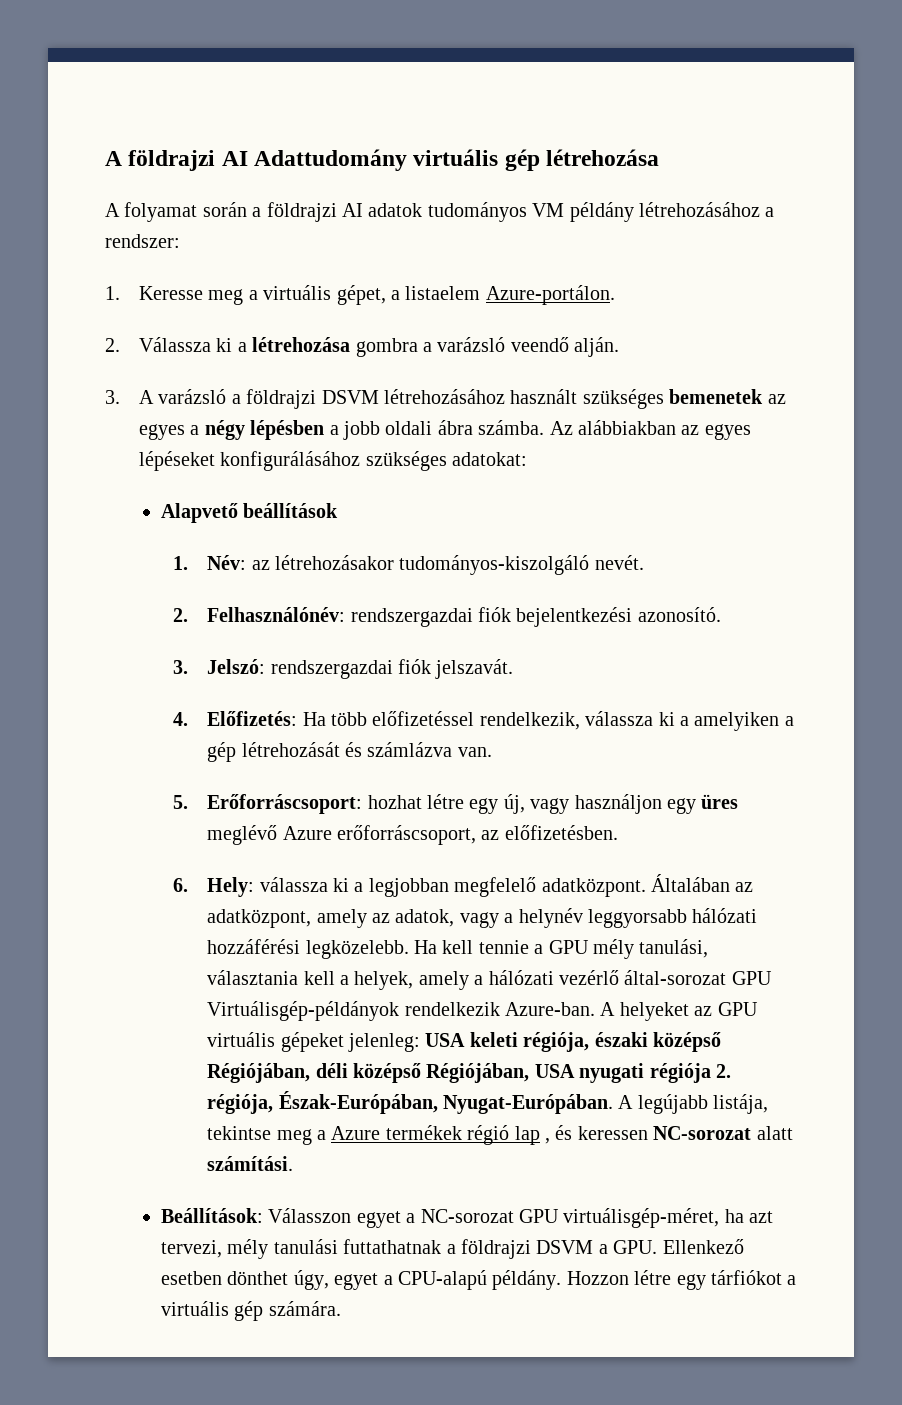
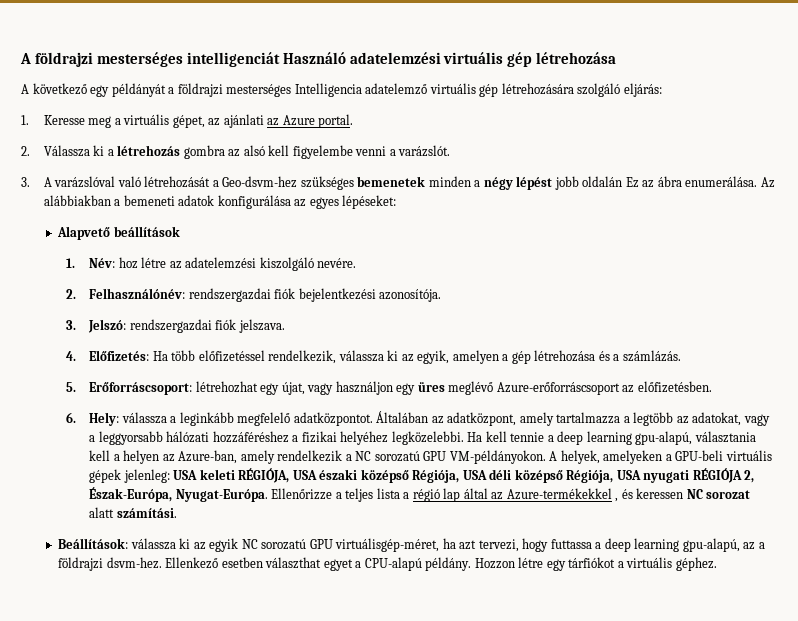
- A földrajzi AI Adattudomány virtuális gép létrehozása
+ A földrajzi mesterséges intelligenciát Használó adatelemzési virtuális gép létrehozása
- A folyamat során a földrajzi AI adatok tudományos VM példány létrehozásához a rendszer:
+ A következő egy példányát a földrajzi mesterséges Intelligencia adatelemző virtuális gép létrehozására szolgáló eljárás:
- 1. Keresse meg a virtuális gépet, a listaelem Azure-portálon.
+ 1. Keresse meg a virtuális gépet, az ajánlati az Azure portal.
- 2. Válassza ki a létrehozása gombra a varázsló veendő alján.
- 3. A varázsló a földrajzi DSVM létrehozásához használt szükséges bemenetek az egyes a négy lépésben a jobb oldali ábra számba. Az alábbiakban az egyes lépéseket konfigurálásához szükséges adatokat:
+ 2. Válassza ki a létrehozás gombra az alsó kell figyelembe venni a varázslót.
+ 3. A varázslóval való létrehozását a Geo-dsvm-hez szükséges bemenetek minden a négy lépést jobb oldalán Ez az ábra enumerálása. Az alábbiakban a bemeneti adatok konfigurálása az egyes lépéseket:
  Alapvető beállítások
- 1. Név: az létrehozásakor tudományos-kiszolgáló nevét.
+ 1. Név: hoz létre az adatelemzési kiszolgáló nevére.
- 2. Felhasználónév: rendszergazdai fiók bejelentkezési azonosító.
+ 2. Felhasználónév: rendszergazdai fiók bejelentkezési azonosítója.
- 3. Jelszó: rendszergazdai fiók jelszavát.
+ 3. Jelszó: rendszergazdai fiók jelszava.
- 4. Előfizetés: Ha több előfizetéssel rendelkezik, válassza ki a amelyiken a gép létrehozását és számlázva van.
- 5. Erőforráscsoport: hozhat létre egy új, vagy használjon egy üres meglévő Azure erőforráscsoport, az előfizetésben.
+ 4. Előfizetés: Ha több előfizetéssel rendelkezik, válassza ki az egyik, amelyen a gép létrehozása és a számlázás.
+ 5. Erőforráscsoport: létrehozhat egy újat, vagy használjon egy üres meglévő Azure-erőforráscsoport az előfizetésben.
- 6. Hely: válassza ki a legjobban megfelelő adatközpont. Általában az adatközpont, amely az adatok, vagy a helynév leggyorsabb hálózati hozzáférési legközelebb. Ha kell tennie a GPU mély tanulási, választania kell a helyek, amely a hálózati vezérlő által-sorozat GPU Virtuálisgép-példányok rendelkezik Azure-ban. A helyeket az GPU virtuális gépeket jelenleg: USA keleti régiója, északi középső Régiójában, déli középső Régiójában, USA nyugati régiója 2. régiója, Észak-Európában, Nyugat-Európában. A legújabb listája, tekintse meg a Azure termékek régió lap , és keressen NC-sorozat alatt számítási.
+ 6. Hely: válassza a leginkább megfelelő adatközpontot. Általában az adatközpont, amely tartalmazza a legtöbb az adatokat, vagy a leggyorsabb hálózati hozzáféréshez a fizikai helyéhez legközelebbi. Ha kell tennie a deep learning gpu-alapú, választania kell a helyen az Azure-ban, amely rendelkezik a NC sorozatú GPU VM-példányokon. A helyek, amelyeken a GPU-beli virtuális gépek jelenleg: USA keleti RÉGIÓJA, USA északi középső Régiója, USA déli középső Régiója, USA nyugati RÉGIÓJA 2, Észak-Európa, Nyugat-Európa. Ellenőrizze a teljes lista a régió lap által az Azure-termékekkel , és keressen NC sorozat alatt számítási.
- Beállítások: Válasszon egyet a NC-sorozat GPU virtuálisgép-méret, ha azt tervezi, mély tanulási futtathatnak a földrajzi DSVM a GPU. Ellenkező esetben dönthet úgy, egyet a CPU-alapú példány.
+ Beállítások: válassza ki az egyik NC sorozatú GPU virtuálisgép-méret, ha azt tervezi, hogy futtassa a deep learning gpu-alapú, az a földrajzi dsvm-hez. Ellenkező esetben választhat egyet a CPU-alapú példány.
- Hozzon létre egy tárfiókot a virtuális gép számára.
+ Hozzon létre egy tárfiókot a virtuális géphez.

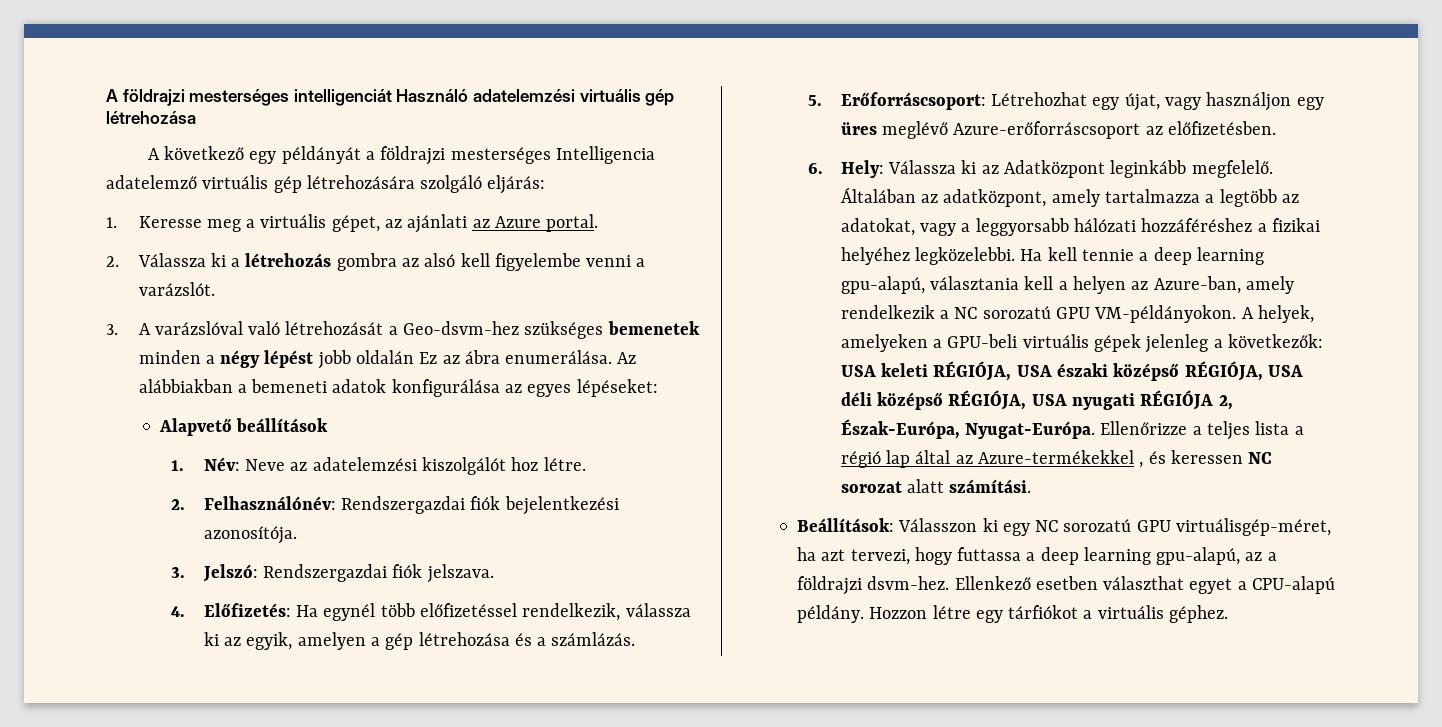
- 1. Név: hoz létre az adatelemzési kiszolgáló nevére.
+ 1. Név: Neve az adatelemzési kiszolgálót hoz létre.
- 2. Felhasználónév: rendszergazdai fiók bejelentkezési azonosítója.
+ 2. Felhasználónév: Rendszergazdai fiók bejelentkezési azonosítója.
- 3. Jelszó: rendszergazdai fiók jelszava.
+ 3. Jelszó: Rendszergazdai fiók jelszava.
- 4. Előfizetés: Ha több előfizetéssel rendelkezik, válassza ki az egyik, amelyen a gép létrehozása és a számlázás.
+ 4. Előfizetés: Ha egynél több előfizetéssel rendelkezik, válassza ki az egyik, amelyen a gép létrehozása és a számlázás.
- 5. Erőforráscsoport: létrehozhat egy újat, vagy használjon egy üres meglévő Azure-erőforráscsoport az előfizetésben.
+ 5. Erőforráscsoport: Létrehozhat egy újat, vagy használjon egy üres meglévő Azure-erőforráscsoport az előfizetésben.
- 6. Hely: válassza a leginkább megfelelő adatközpontot.
+ 6. Hely: Válassza ki az Adatközpont leginkább megfelelő.
- A helyek, amelyeken a GPU-beli virtuális gépek jelenleg: USA keleti RÉGIÓJA, USA északi középső Régiója, USA déli középső Régiója, USA nyugati RÉGIÓJA 2, Észak-Európa, Nyugat-Európa.
+ A helyek, amelyeken a GPU-beli virtuális gépek jelenleg a következők: USA keleti RÉGIÓJA, USA északi középső RÉGIÓJA, USA déli középső RÉGIÓJA, USA nyugati RÉGIÓJA 2, Észak-Európa, Nyugat-Európa.
- Beállítások: válassza ki az egyik NC sorozatú GPU virtuálisgép-méret, ha azt tervezi, hogy futtassa a deep learning gpu-alapú, az a földrajzi dsvm-hez.
+ Beállítások: Válasszon ki egy NC sorozatú GPU virtuálisgép-méret, ha azt tervezi, hogy futtassa a deep learning gpu-alapú, az a földrajzi dsvm-hez.

